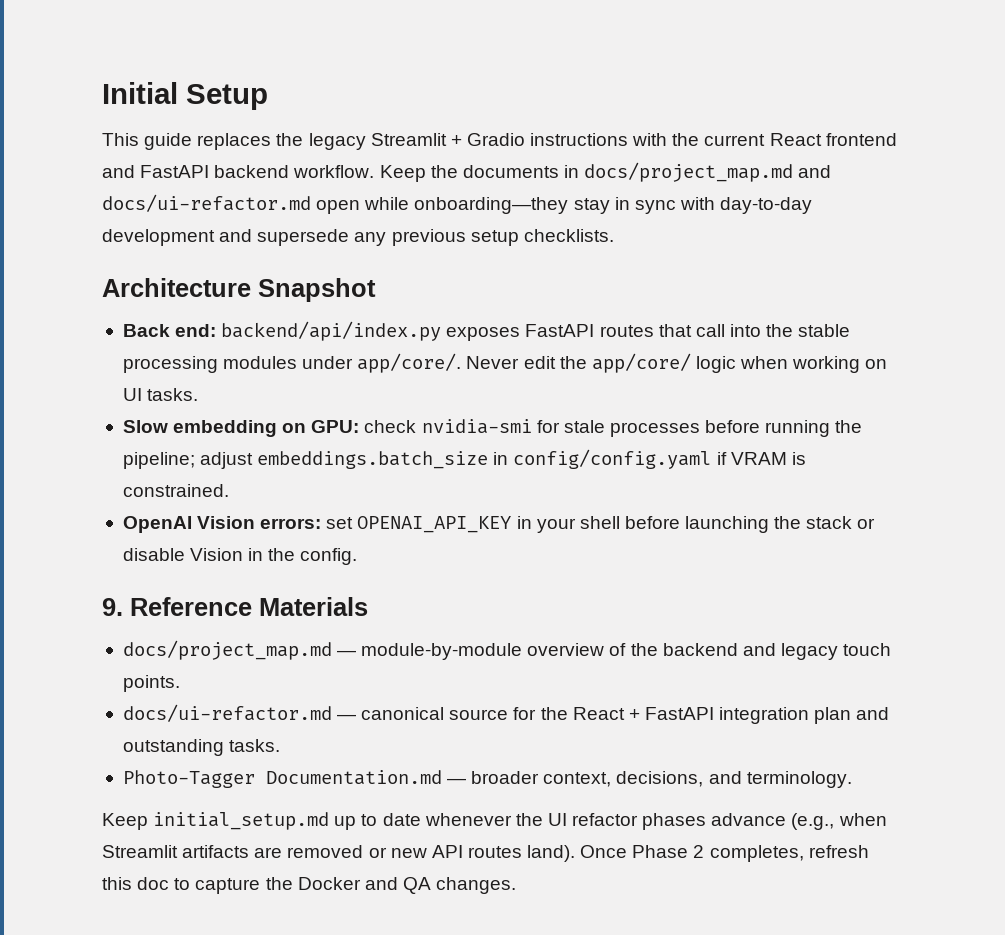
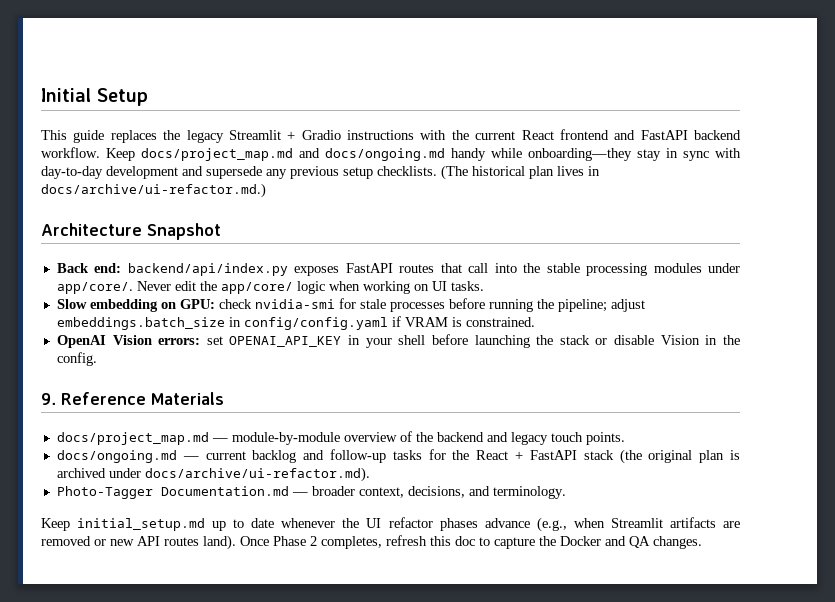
- Keep the documents in docs/project_map.md and docs/ui-refactor.md open while onboarding—they stay in sync with day-to-day development and supersede any previous setup checklists.
+ Keep docs/project_map.md and docs/ongoing.md handy while onboarding—they stay in sync with day-to-day development and supersede any previous setup checklists. (The historical plan lives in docs/archive/ui-refactor.md.)
- docs/ui-refactor.md — canonical source for the React + FastAPI integration plan and outstanding tasks.
+ docs/ongoing.md — current backlog and follow-up tasks for the React + FastAPI stack (the original plan is archived under docs/archive/ui-refactor.md).

